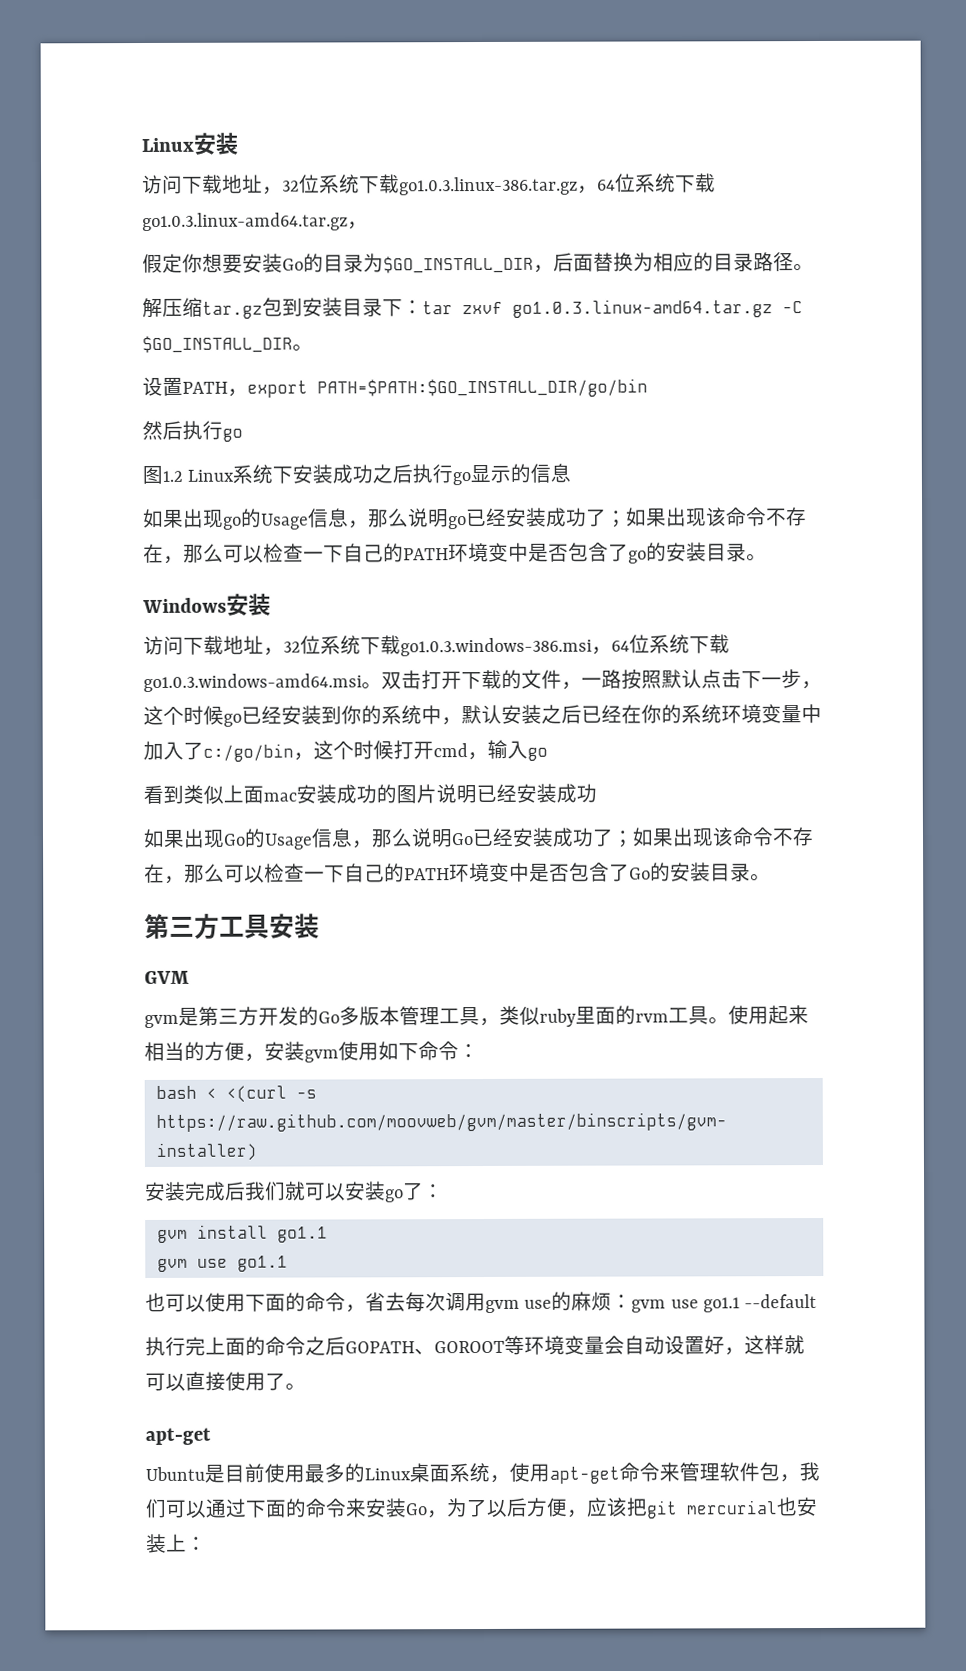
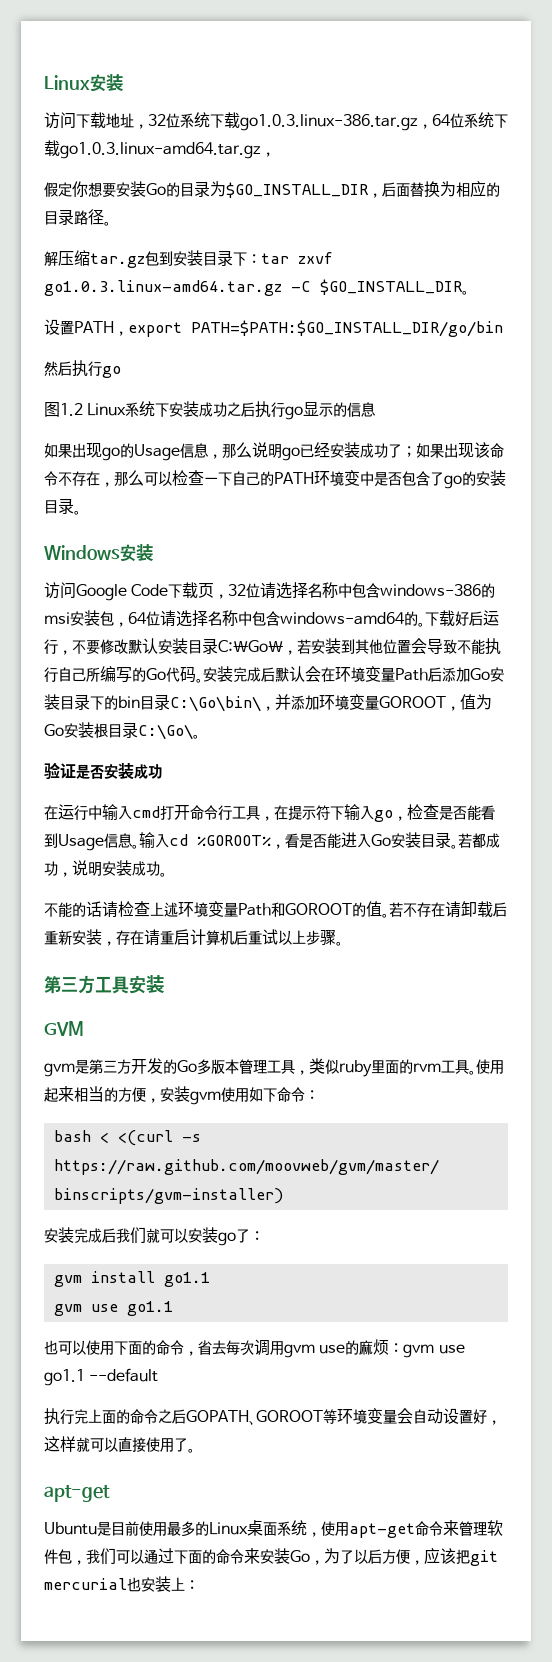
- 访问下载地址，32位系统下载go1.0.3.windows-386.msi，64位系统下载go1.0.3.windows-amd64.msi。双击打开下载的文件，一路按照默认点击下一步，这个时候go已经安装到你的系统中，默认安装之后已经在你的系统环境变量中加入了c:/go/bin，这个时候打开cmd，输入go
- 看到类似上面mac安装成功的图片说明已经安装成功
- 如果出现Go的Usage信息，那么说明Go已经安装成功了；如果出现该命令不存在，那么可以检查一下自己的PATH环境变中是否包含了Go的安装目录。
+ 访问Google Code下载页，32位请选择名称中包含windows-386的msi安装包，64位请选择名称中包含windows-amd64的。下载好后运行，不要修改默认安装目录C:\Go\，若安装到其他位置会导致不能执行自己所编写的Go代码。安装完成后默认会在环境变量Path后添加Go安装目录下的bin目录C:\Go\bin\，并添加环境变量GOROOT，值为Go安装根目录C:\Go\。
+ 验证是否安装成功
+ 在运行中输入cmd打开命令行工具，在提示符下输入go，检查是否能看到Usage信息。输入cd %GOROOT%，看是否能进入Go安装目录。若都成功，说明安装成功。
+ 不能的话请检查上述环境变量Path和GOROOT的值。若不存在请卸载后重新安装，存在请重启计算机后重试以上步骤。

